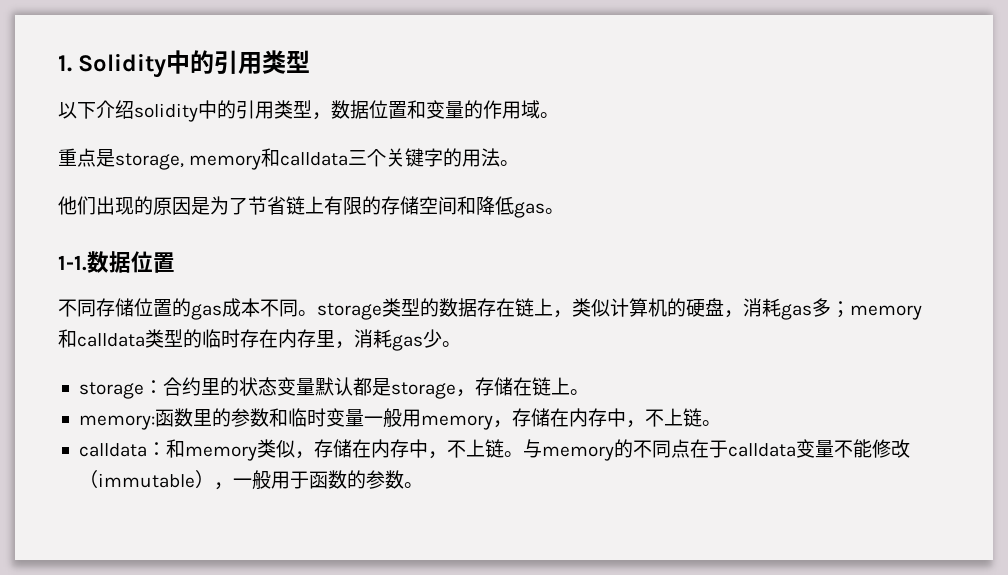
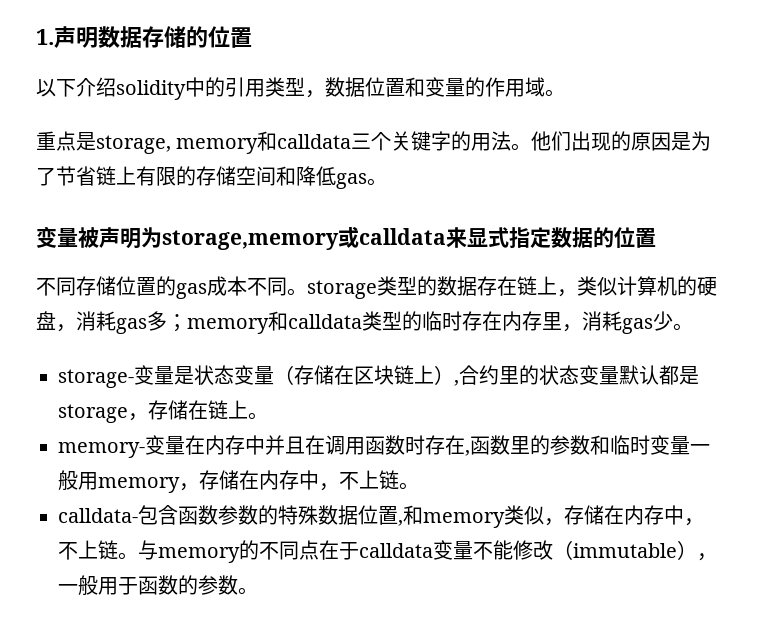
- 1. Solidity中的引用类型
+ 1.声明数据存储的位置
- 重点是storage, memory和calldata三个关键字的用法。
- 他们出现的原因是为了节省链上有限的存储空间和降低gas。
+ 重点是storage, memory和calldata三个关键字的用法。他们出现的原因是为了节省链上有限的存储空间和降低gas。
- 1-1.数据位置
+ 变量被声明为storage,memory或calldata来显式指定数据的位置
- storage：合约里的状态变量默认都是storage，存储在链上。
+ storage-变量是状态变量（存储在区块链上）,合约里的状态变量默认都是storage，存储在链上。
- memory:函数里的参数和临时变量一般用memory，存储在内存中，不上链。
+ memory-变量在内存中并且在调用函数时存在,函数里的参数和临时变量一般用memory，存储在内存中，不上链。
- calldata：和memory类似，存储在内存中，不上链。
+ calldata-包含函数参数的特殊数据位置,和memory类似，存储在内存中，不上链。

